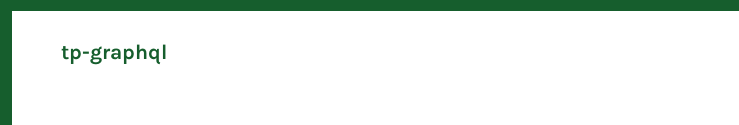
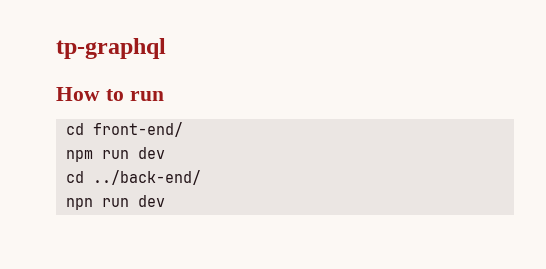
+ How to run
+ cd front-end/
+ npm run dev
+ cd ../back-end/
+ npn run dev

